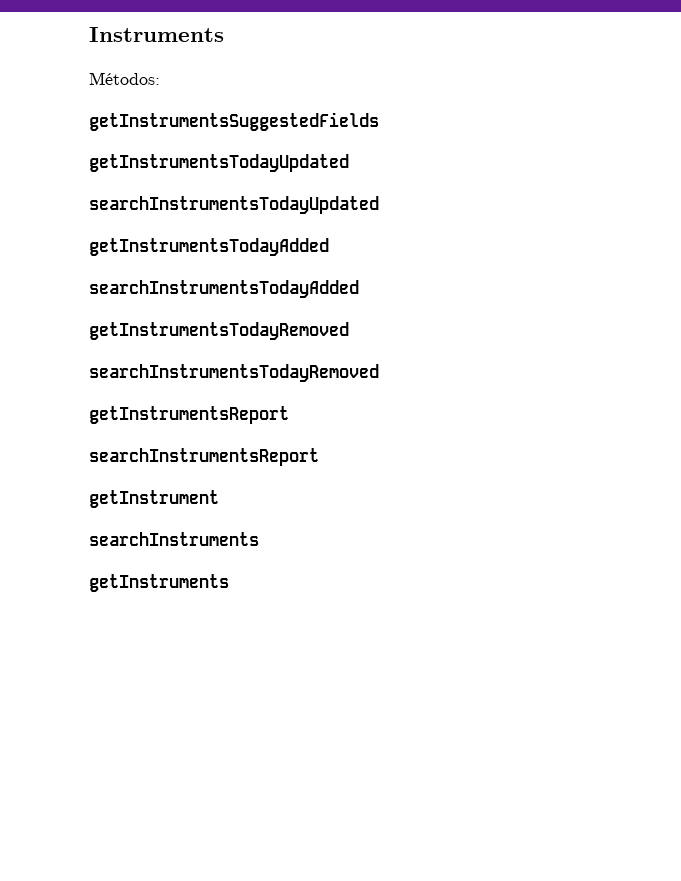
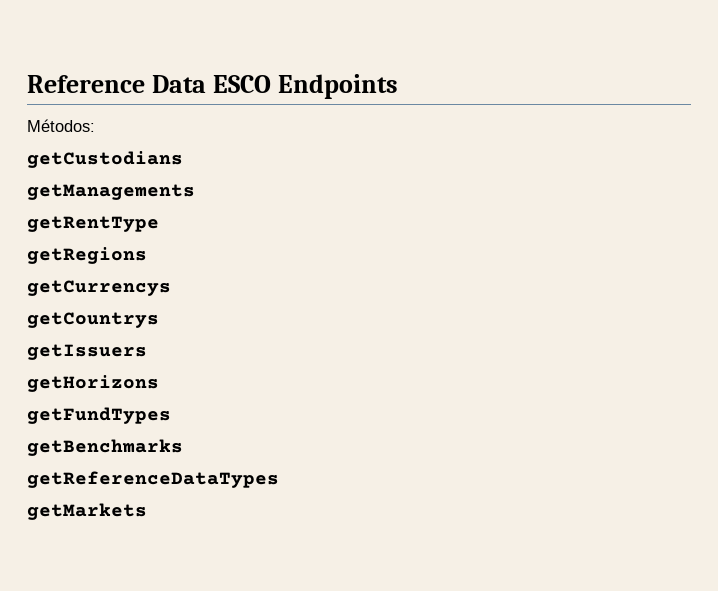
- Instruments
+ Reference Data ESCO Endpoints
  Métodos:
- getInstrumentsSuggestedFields
- getInstrumentsTodayUpdated
- searchInstrumentsTodayUpdated
- getInstrumentsTodayAdded
- searchInstrumentsTodayAdded
- getInstrumentsTodayRemoved
- searchInstrumentsTodayRemoved
- getInstrumentsReport
- searchInstrumentsReport
- getInstrument
- searchInstruments
- getInstruments
+ getCustodians
+ getManagements
+ getRentType
+ getRegions
+ getCurrencys
+ getCountrys
+ getIssuers
+ getHorizons
+ getFundTypes
+ getBenchmarks
+ getReferenceDataTypes
+ getMarkets

